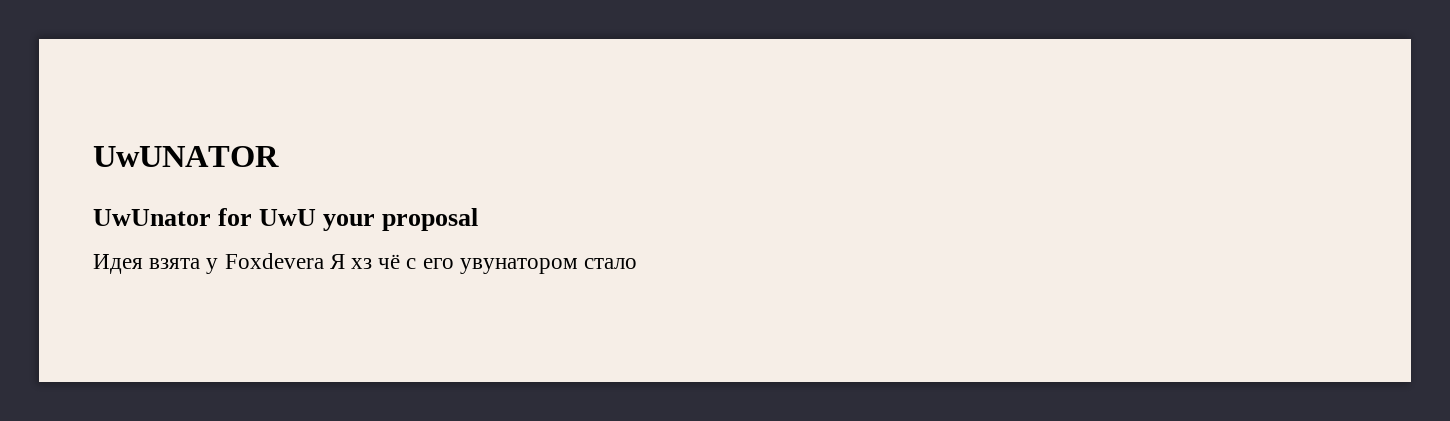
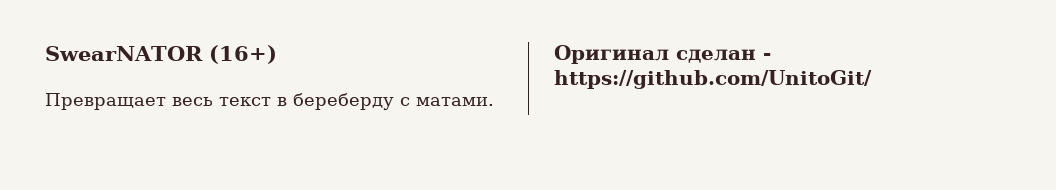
- UwUNATOR
- UwUnator for UwU your proposal
- Идея взята у Foxdevera Я хз чё с его увунатором стало
+ SwearNATOR (16+)
+ Превращает весь текст в береберду с матами.
+ Оригинал сделан - https://github.com/UnitoGit/

